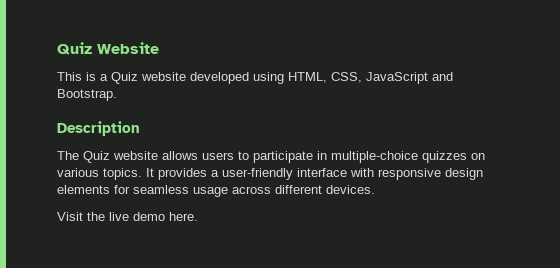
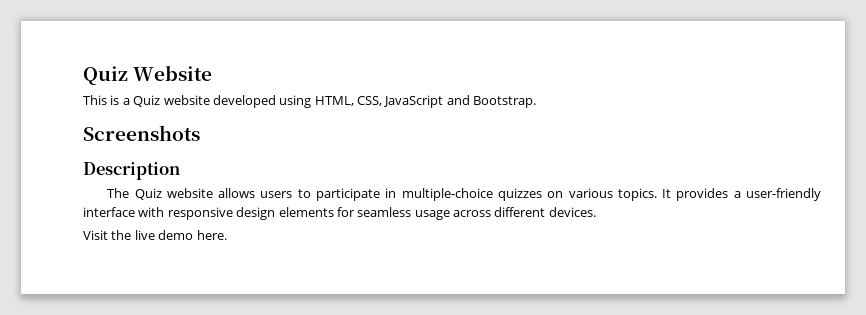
+ Screenshots

